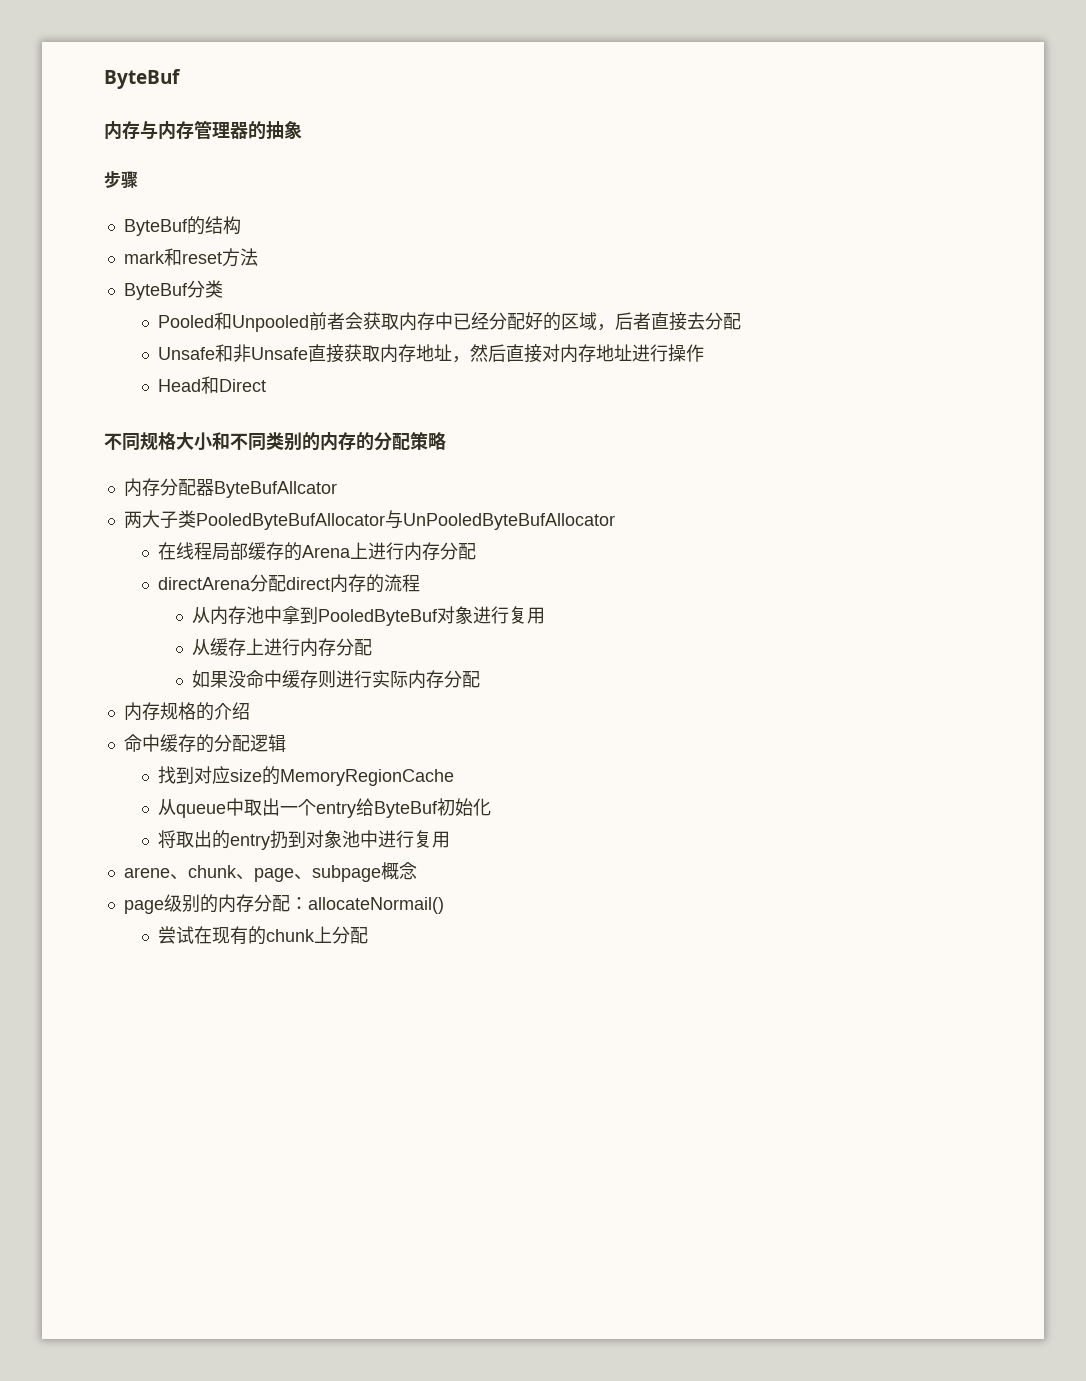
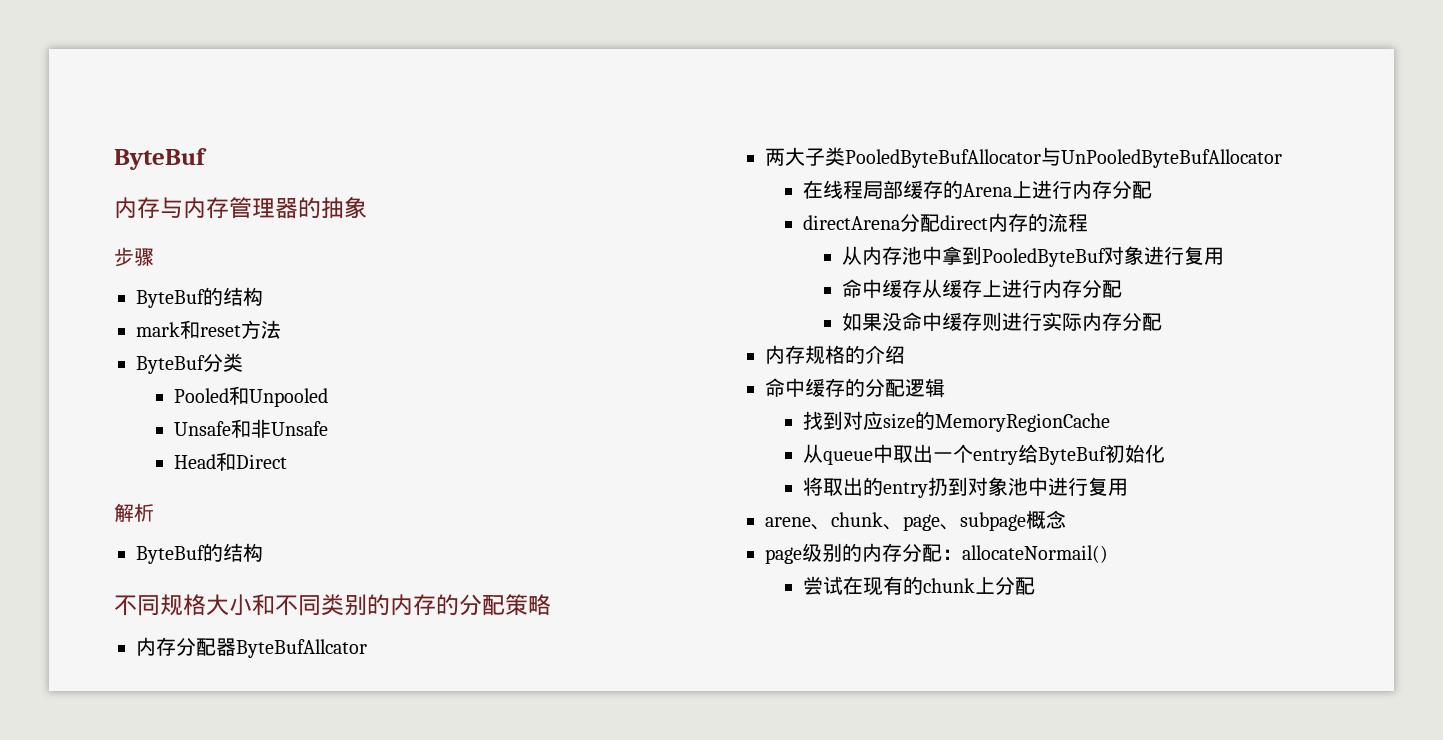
- Pooled和Unpooled前者会获取内存中已经分配好的区域，后者直接去分配
- Unsafe和非Unsafe直接获取内存地址，然后直接对内存地址进行操作
+ Pooled和Unpooled
+ Unsafe和非Unsafe
+ 解析
+ ByteBuf的结构
- 从缓存上进行内存分配
+ 命中缓存从缓存上进行内存分配

